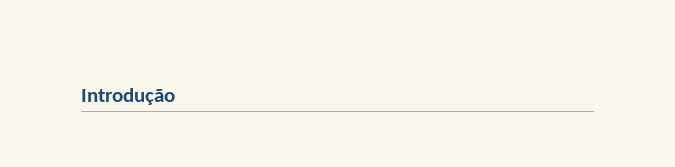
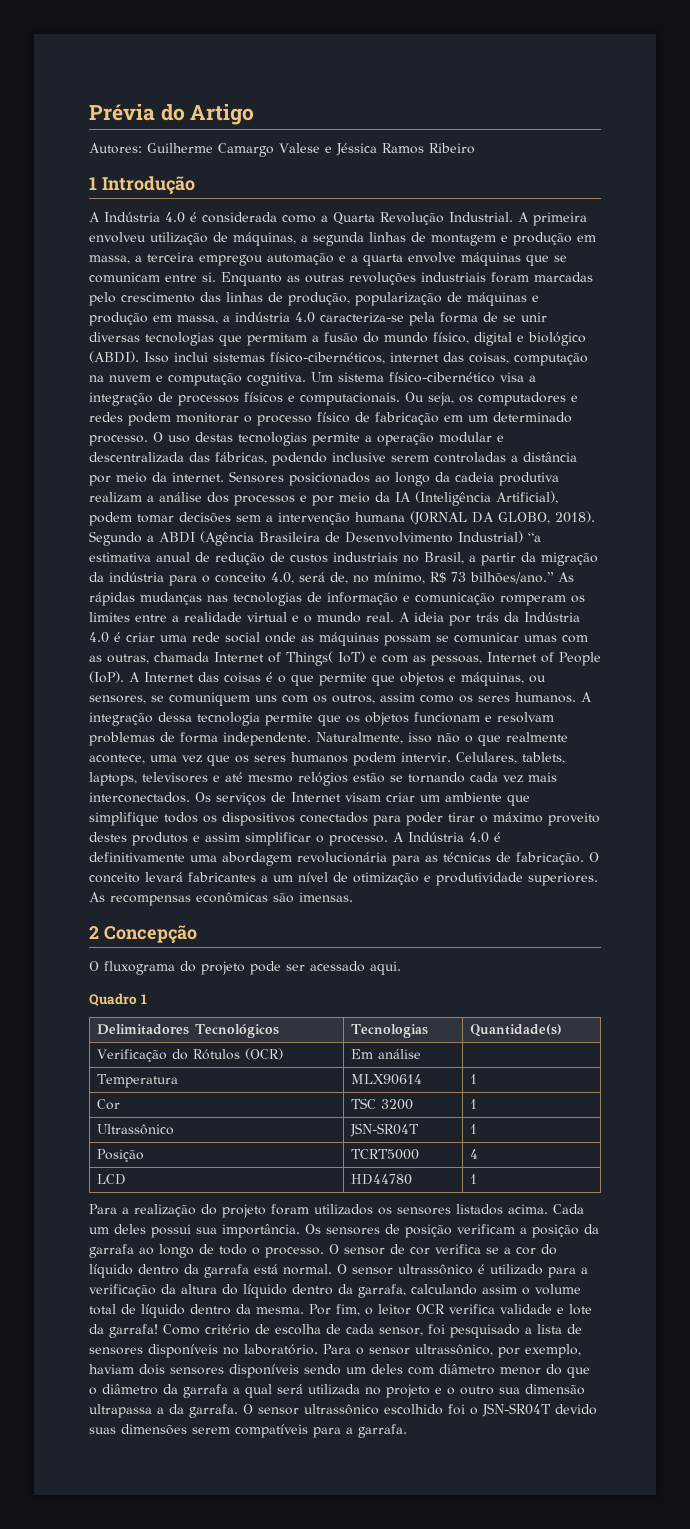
- Introdução
+ Prévia do Artigo
+ Autores: Guilherme Camargo Valese e Jéssica Ramos Ribeiro
+ 1 Introdução
+ A Indústria 4.0 é considerada como a Quarta Revolução Industrial. A primeira envolveu utilização de máquinas, a segunda linhas de montagem e produção em massa, a terceira empregou automação e a quarta envolve máquinas que se comunicam entre si. Enquanto as outras revoluções industriais foram marcadas pelo crescimento das linhas de produção, popularização de máquinas e produção em massa, a indústria 4.0 caracteriza-se pela forma de se unir diversas tecnologias que permitam a fusão do mundo físico, digital e biológico (ABDI). Isso inclui sistemas físico-cibernéticos, internet das coisas, computação na nuvem e computação cognitiva. Um sistema físico-cibernético visa a integração de processos físicos e computacionais. Ou seja, os computadores e redes podem monitorar o processo físico de fabricação em um determinado processo. O uso destas tecnologias permite a operação modular e descentralizada das fábricas, podendo inclusive serem controladas a distância por meio da internet. Sensores posicionados ao longo da cadeia produtiva realizam a análise dos processos e por meio da IA (Inteligência Artificial), podem tomar decisões sem a intervenção humana (JORNAL DA GLOBO, 2018). Segundo a ABDI (Agência Brasileira de Desenvolvimento Industrial) “a estimativa anual de redução de custos industriais no Brasil, a partir da migração da indústria para o conceito 4.0, será de, no mínimo, R$ 73 bilhões/ano.” As rápidas mudanças nas tecnologias de informação e comunicação romperam os limites entre a realidade virtual e o mundo real. A ideia por trás da Indústria 4.0 é criar uma rede social onde as máquinas possam se comunicar umas com as outras, chamada Internet of Things( IoT) e com as pessoas, Internet of People (IoP). A Internet das coisas é o que permite que objetos e máquinas, ou sensores, se comuniquem uns com os outros, assim como os seres humanos. A integração dessa tecnologia permite que os objetos funcionam e resolvam problemas de forma independente. Naturalmente, isso não o que realmente acontece, uma vez que os seres humanos podem intervir. Celulares, tablets, laptops, televisores e até mesmo relógios estão se tornando cada vez mais interconectados. Os serviços de Internet visam criar um ambiente que simplifique todos os dispositivos conectados para poder tirar o máximo proveito destes produtos e assim simplificar o processo. A Indústria 4.0 é definitivamente uma abordagem revolucionária para as técnicas de fabricação. O conceito levará fabricantes a um nível de otimização e produtividade superiores. As recompensas econômicas são imensas.
+ 2 Concepção
+ O fluxograma do projeto pode ser acessado aqui.
+ Quadro 1
+ Delimitadores Tecnológicos | Tecnologias | Quantidade(s)
+ Verificação do Rótulos (OCR) | Em análise |
+ Temperatura | MLX90614 | 1
+ Cor | TSC 3200 | 1
+ Ultrassônico | JSN-SR04T | 1
+ Posição | TCRT5000 | 4
+ LCD | HD44780 | 1
+ Para a realização do projeto foram utilizados os sensores listados acima. Cada um deles possui sua importância. Os sensores de posição verificam a posição da garrafa ao longo de todo o processo. O sensor de cor verifica se a cor do líquido dentro da garrafa está normal. O sensor ultrassônico é utilizado para a verificação da altura do líquido dentro da garrafa, calculando assim o volume total de líquido dentro da mesma. Por fim, o leitor OCR verifica validade e lote da garrafa! Como critério de escolha de cada sensor, foi pesquisado a lista de sensores disponíveis no laboratório. Para o sensor ultrassônico, por exemplo, haviam dois sensores disponíveis sendo um deles com diâmetro menor do que o diâmetro da garrafa a qual será utilizada no projeto e o outro sua dimensão ultrapassa a da garrafa. O sensor ultrassônico escolhido foi o JSN-SR04T devido suas dimensões serem compatíveis para a garrafa.

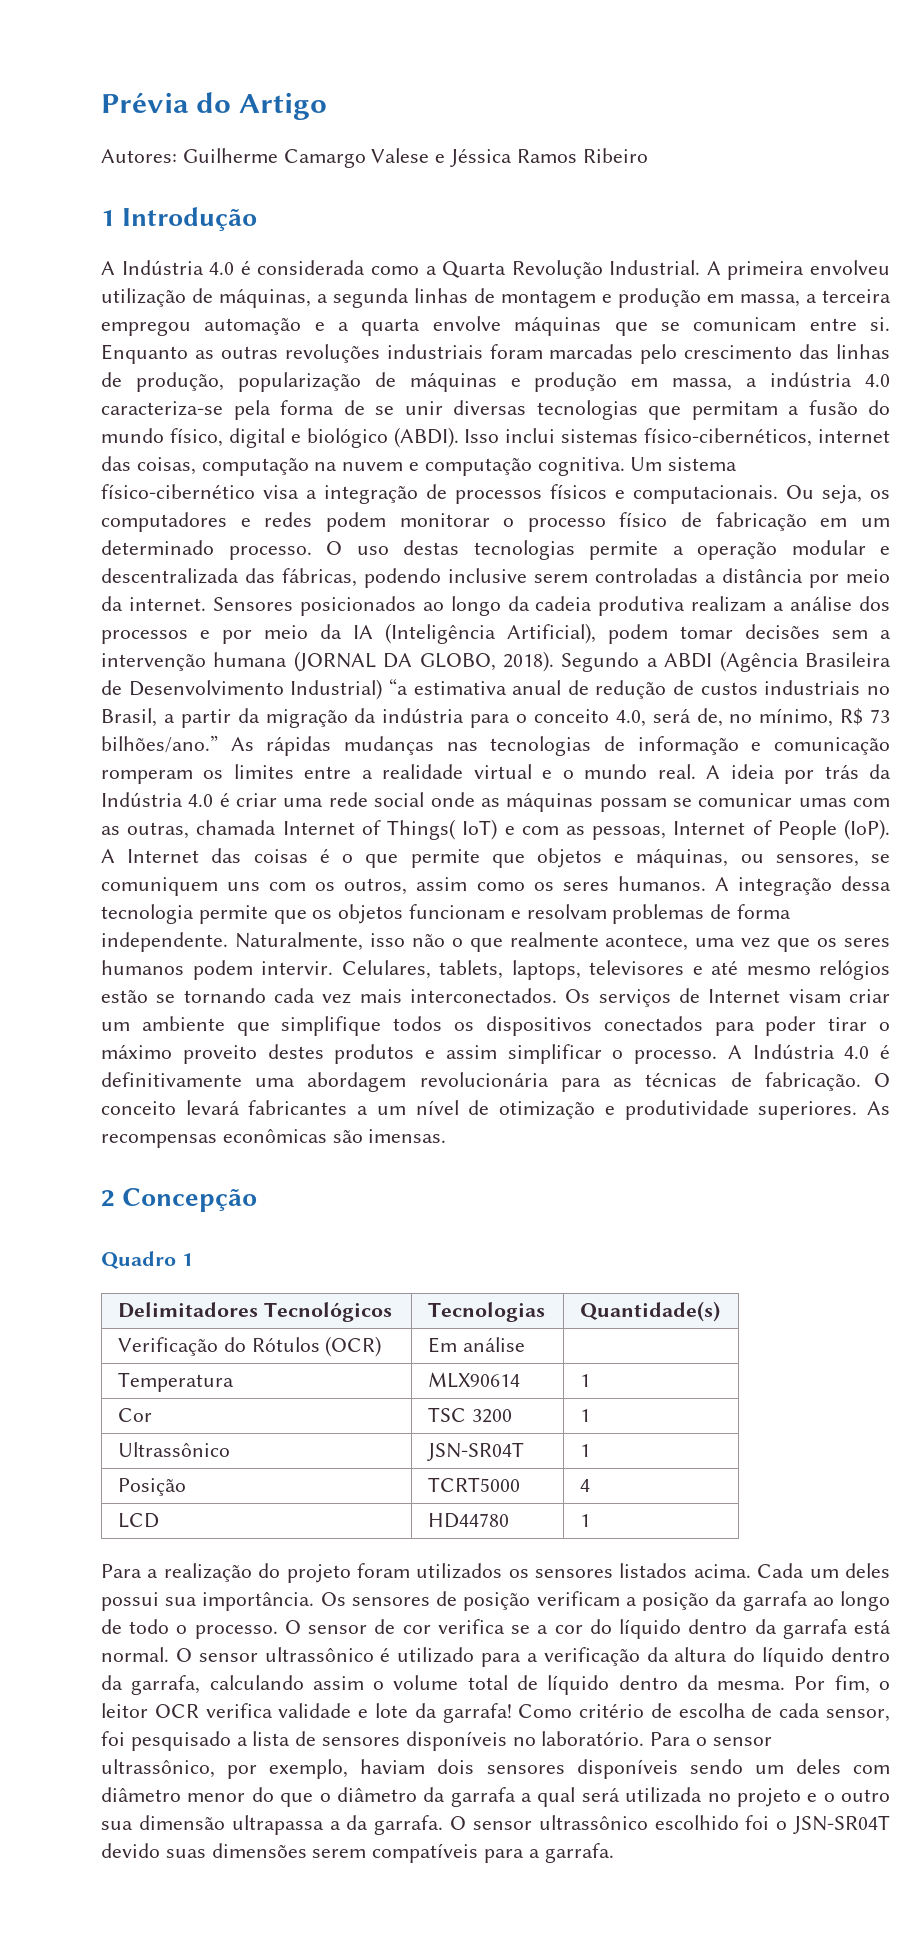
- O fluxograma do projeto pode ser acessado aqui.

